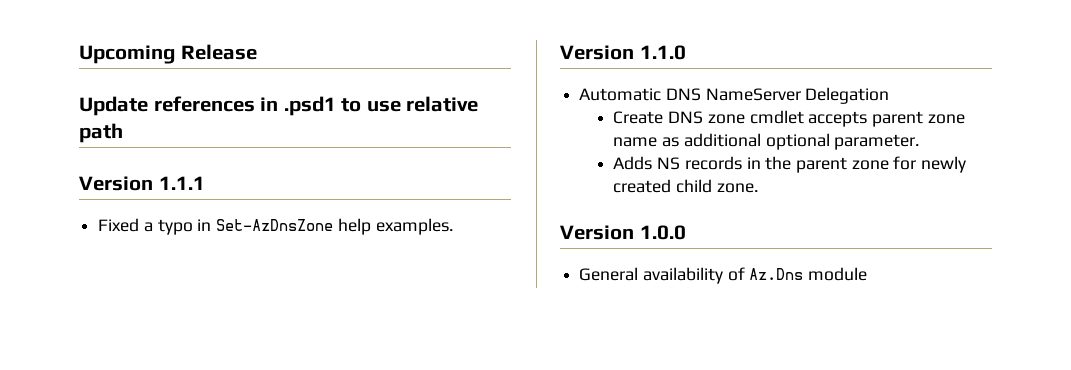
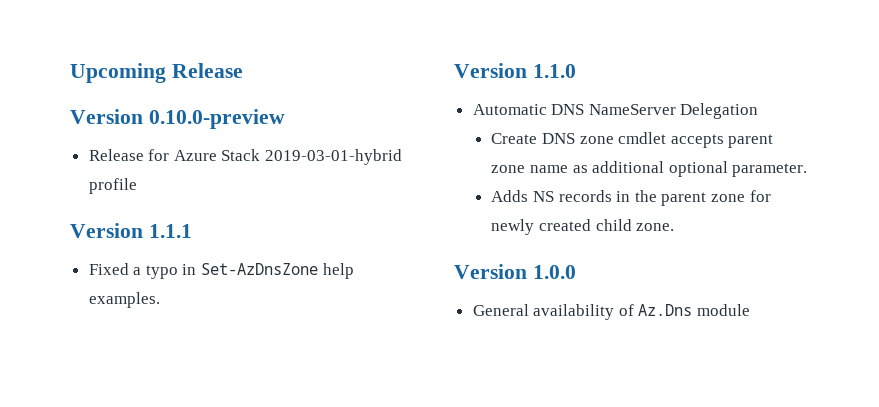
- Update references in .psd1 to use relative path
+ Version 0.10.0-preview
+ Release for Azure Stack 2019-03-01-hybrid profile

